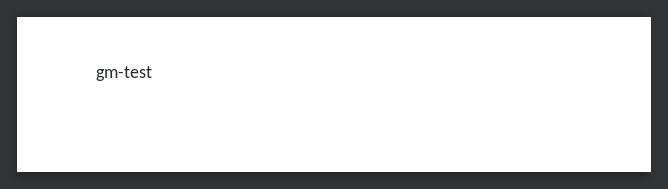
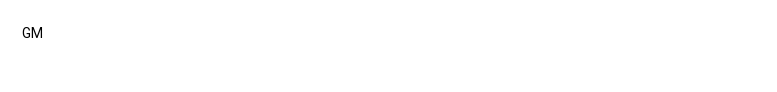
- gm-test
+ GM

